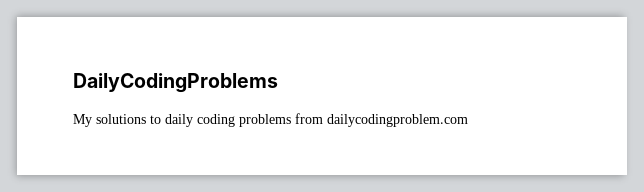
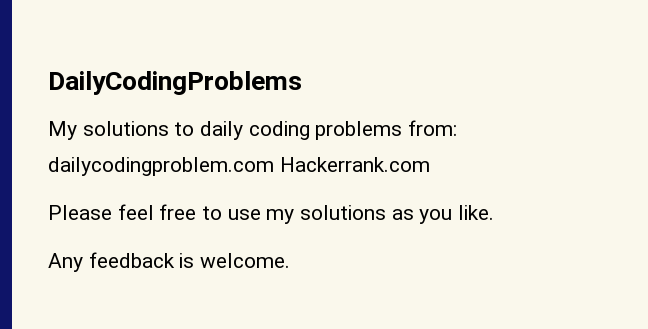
- My solutions to daily coding problems from dailycodingproblem.com
+ My solutions to daily coding problems from: dailycodingproblem.com Hackerrank.com
+ Please feel free to use my solutions as you like.
+ Any feedback is welcome.

